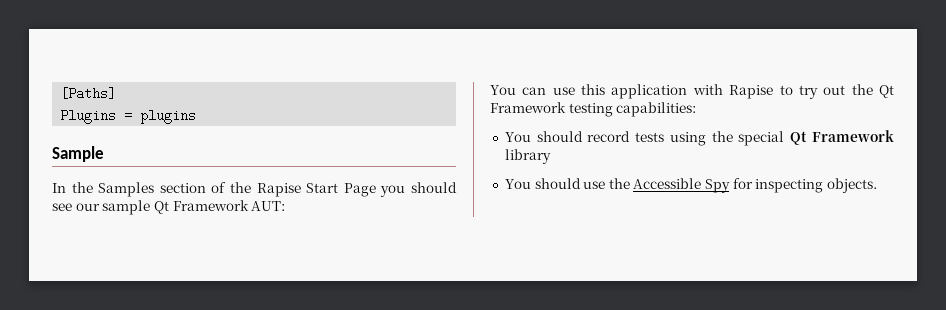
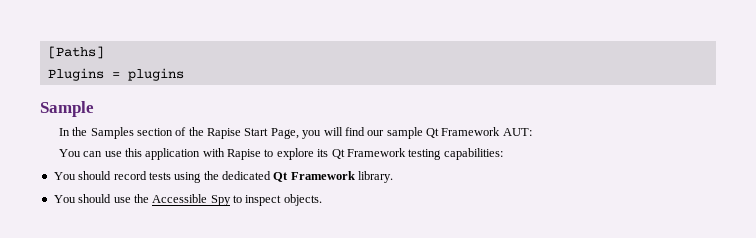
- In the Samples section of the Rapise Start Page you should see our sample Qt Framework AUT:
+ In the Samples section of the Rapise Start Page, you will find our sample Qt Framework AUT:
- You can use this application with Rapise to try out the Qt Framework testing capabilities:
+ You can use this application with Rapise to explore its Qt Framework testing capabilities:
- You should record tests using the special Qt Framework library
+ You should record tests using the dedicated Qt Framework library.
- You should use the Accessible Spy for inspecting objects.
+ You should use the Accessible Spy to inspect objects.

